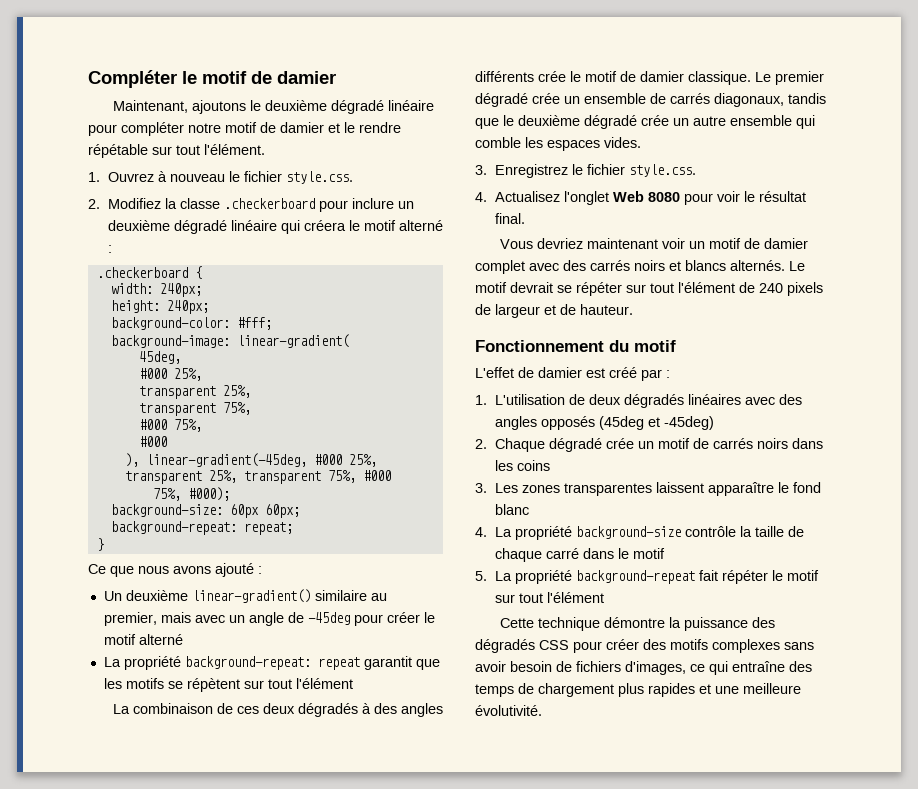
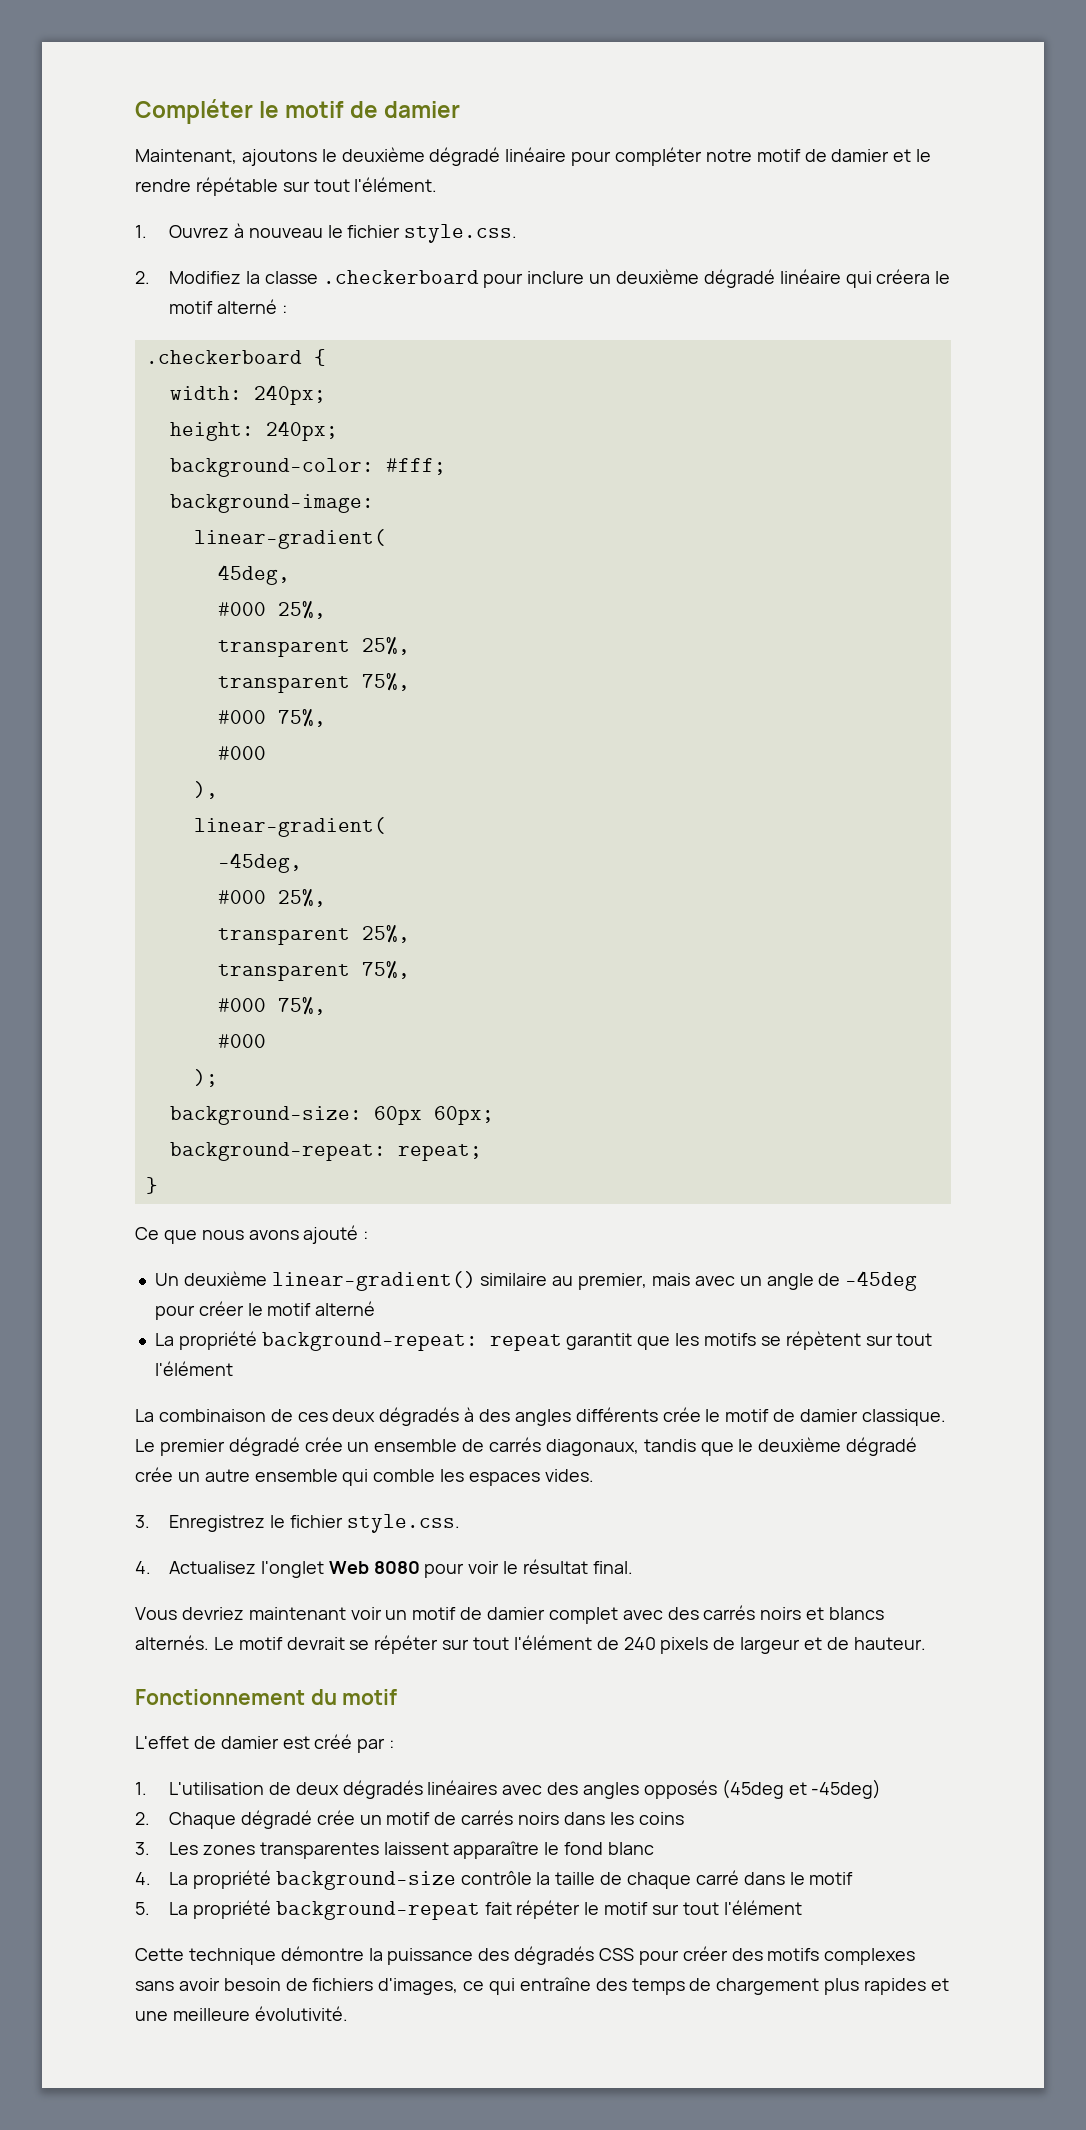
- background-image: linear-gradient(
+ background-image:
+ linear-gradient(
- ), linear-gradient(-45deg, #000 25%, transparent 25%, transparent 75%, #000
- 75%, #000);
+ ),
+ linear-gradient(
+ -45deg,
+ #000 25%,
+ transparent 25%,
+ transparent 75%,
+ #000 75%,
+ #000
+ );

